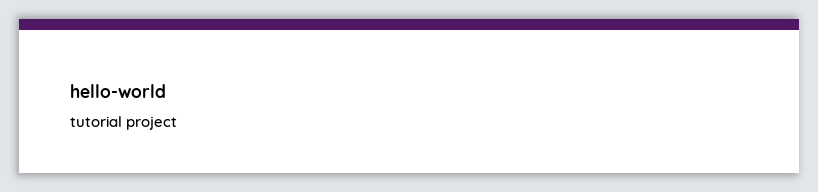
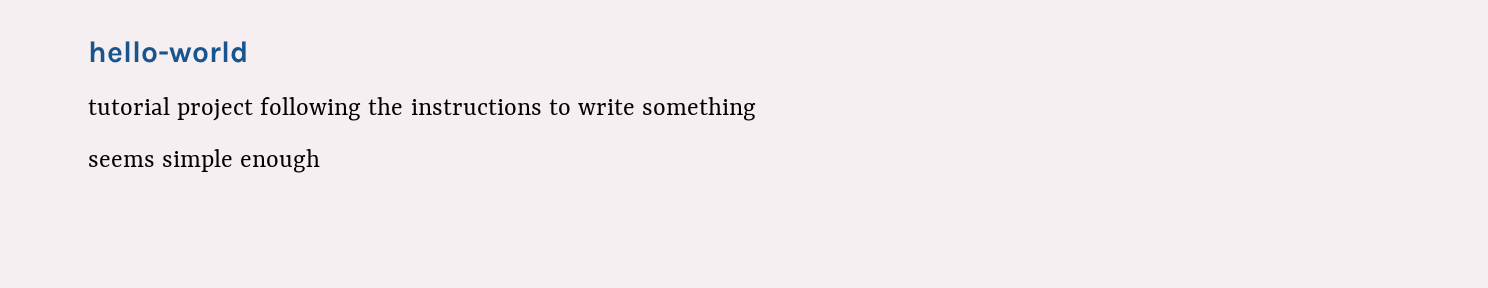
- tutorial project
+ tutorial project following the instructions to write something
+ seems simple enough

